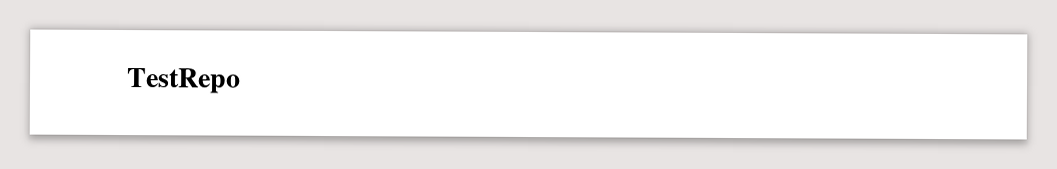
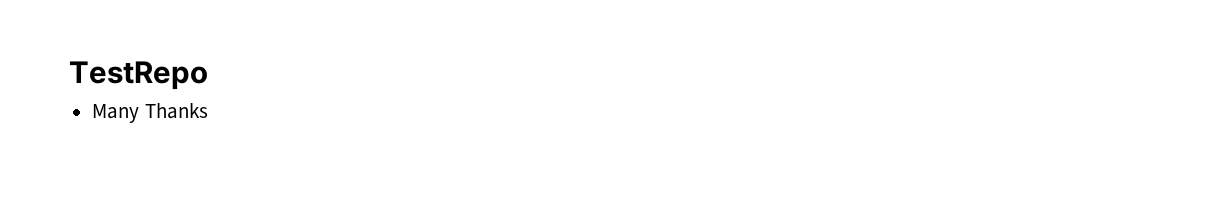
+ Many Thanks

